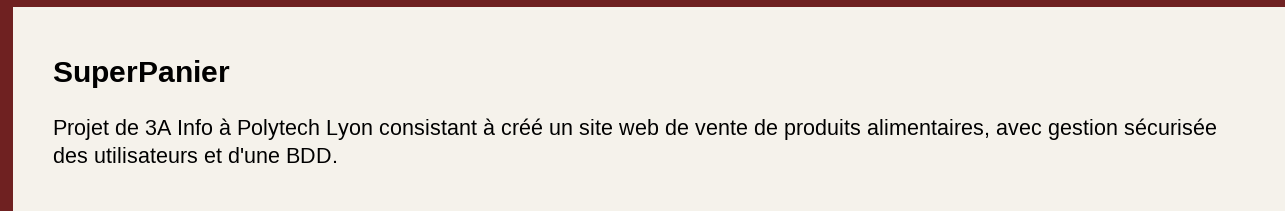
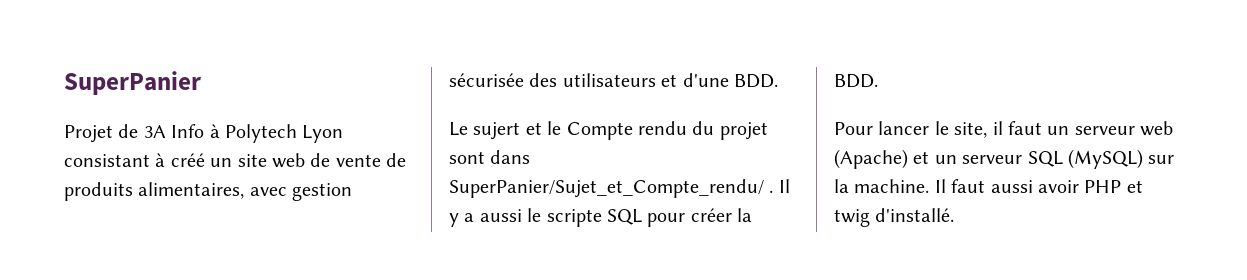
+ Le sujert et le Compte rendu du projet sont dans SuperPanier/Sujet_et_Compte_rendu/ . Il y a aussi le scripte SQL pour créer la BDD.
+ Pour lancer le site, il faut un serveur web (Apache) et un serveur SQL (MySQL) sur la machine. Il faut aussi avoir PHP et twig d'installé.

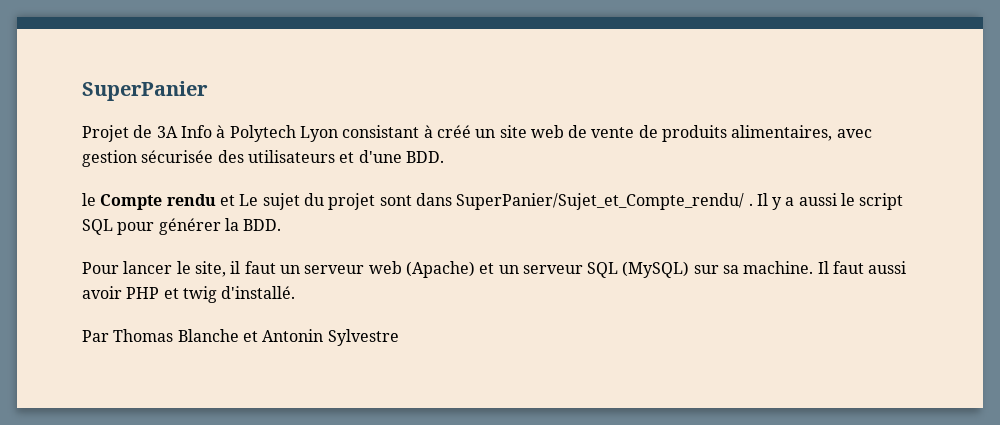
- Le sujert et le Compte rendu du projet sont dans SuperPanier/Sujet_et_Compte_rendu/ .
+ le Compte rendu et Le sujet du projet sont dans SuperPanier/Sujet_et_Compte_rendu/ .
- Il y a aussi le scripte SQL pour créer la BDD.
+ Il y a aussi le script SQL pour générer la BDD.
- Pour lancer le site, il faut un serveur web (Apache) et un serveur SQL (MySQL) sur la machine.
+ Pour lancer le site, il faut un serveur web (Apache) et un serveur SQL (MySQL) sur sa machine.
+ Par Thomas Blanche et Antonin Sylvestre

